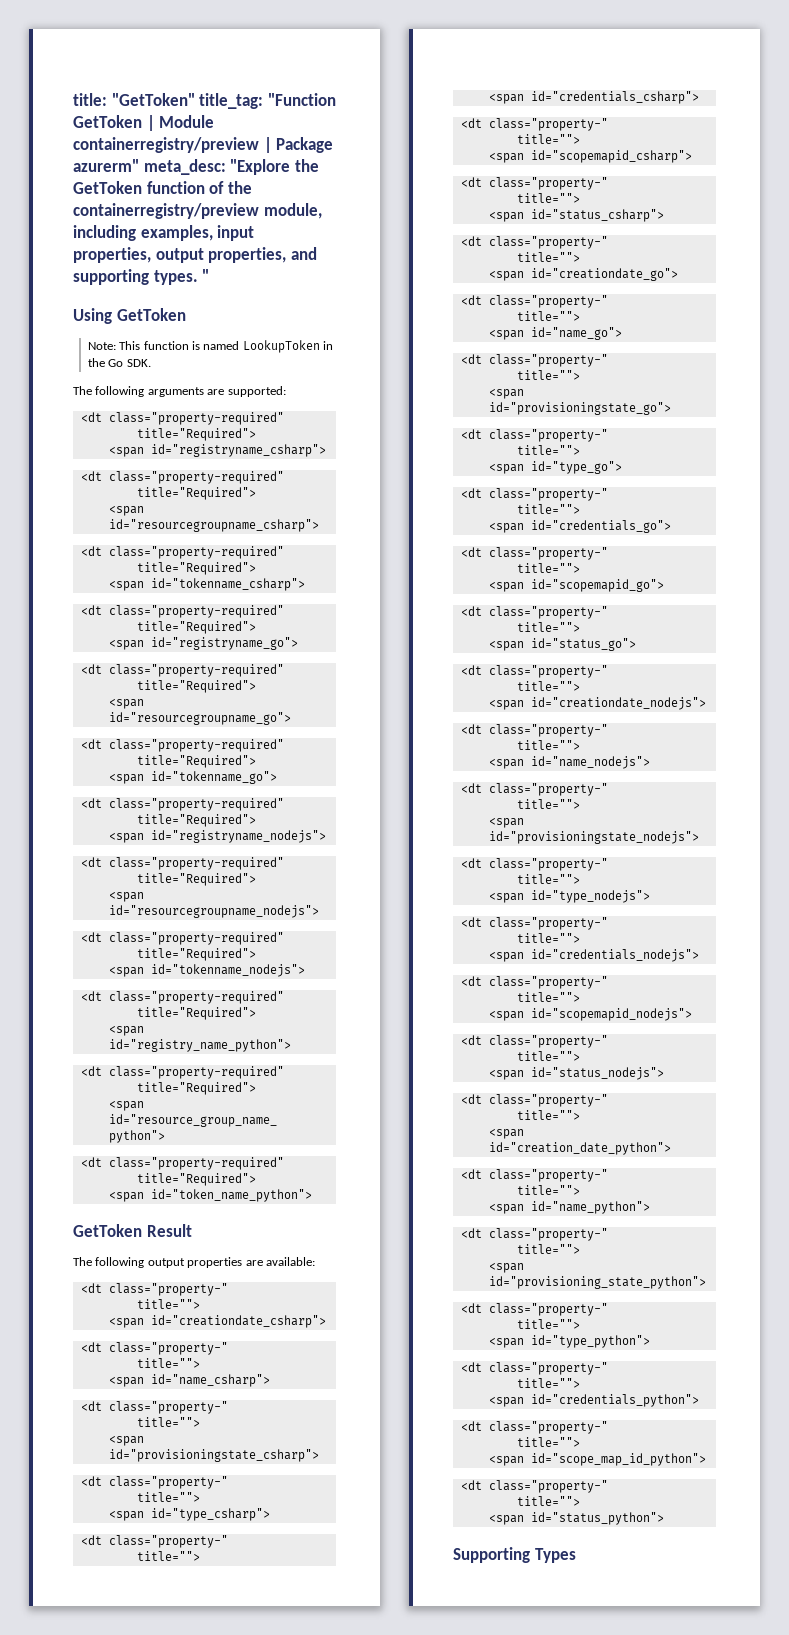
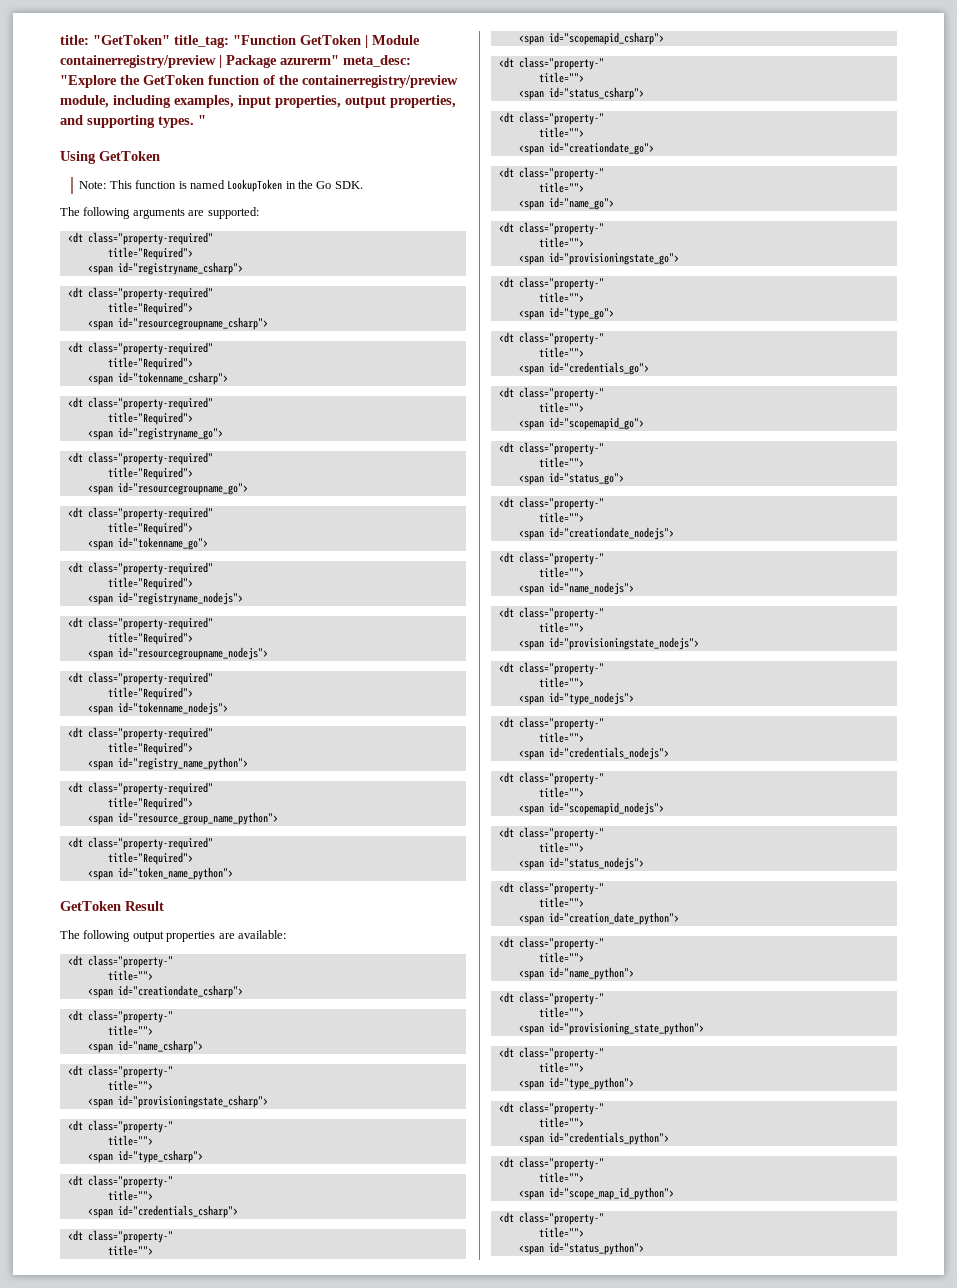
- Supporting Types

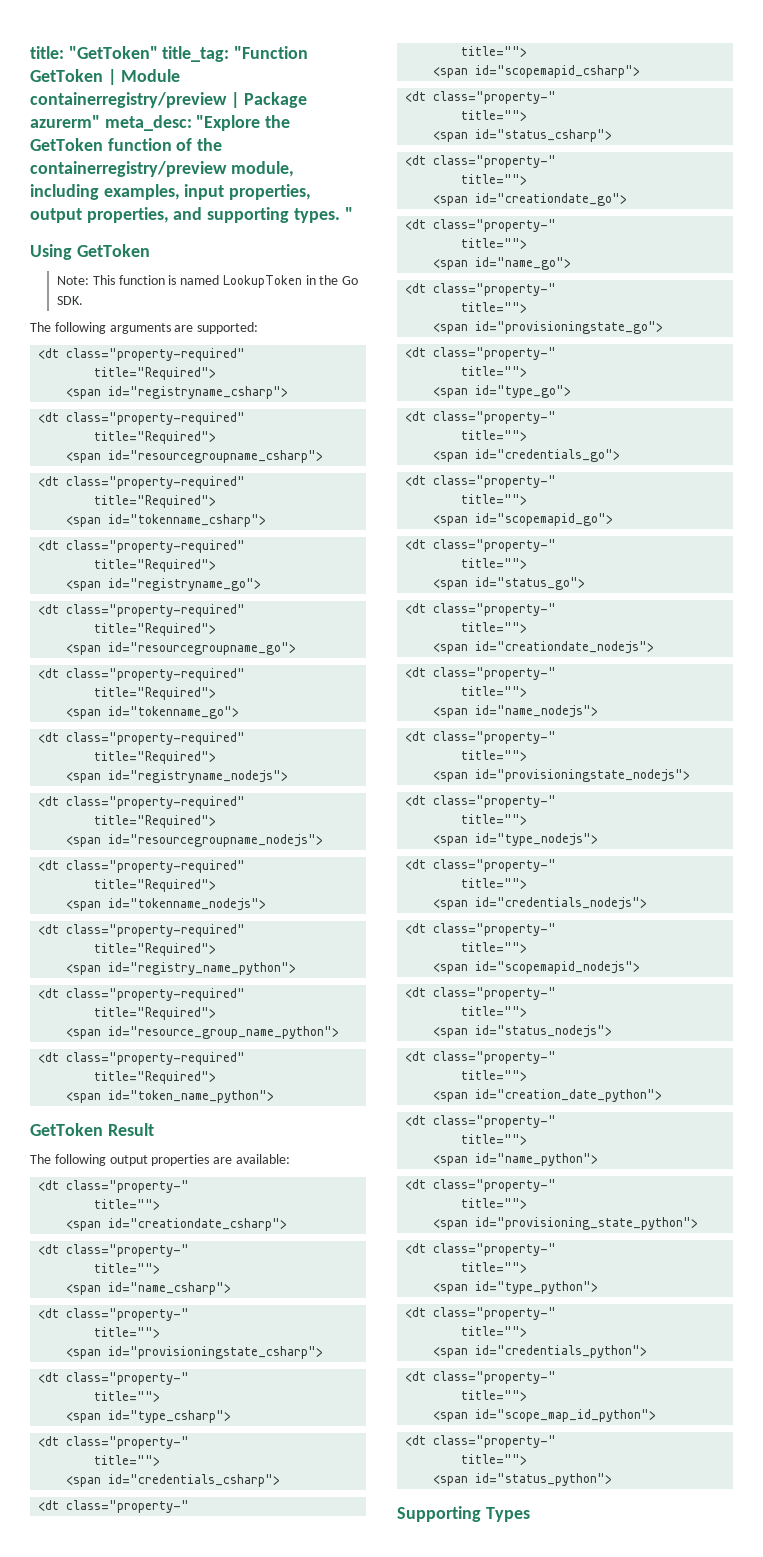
+ Supporting Types

